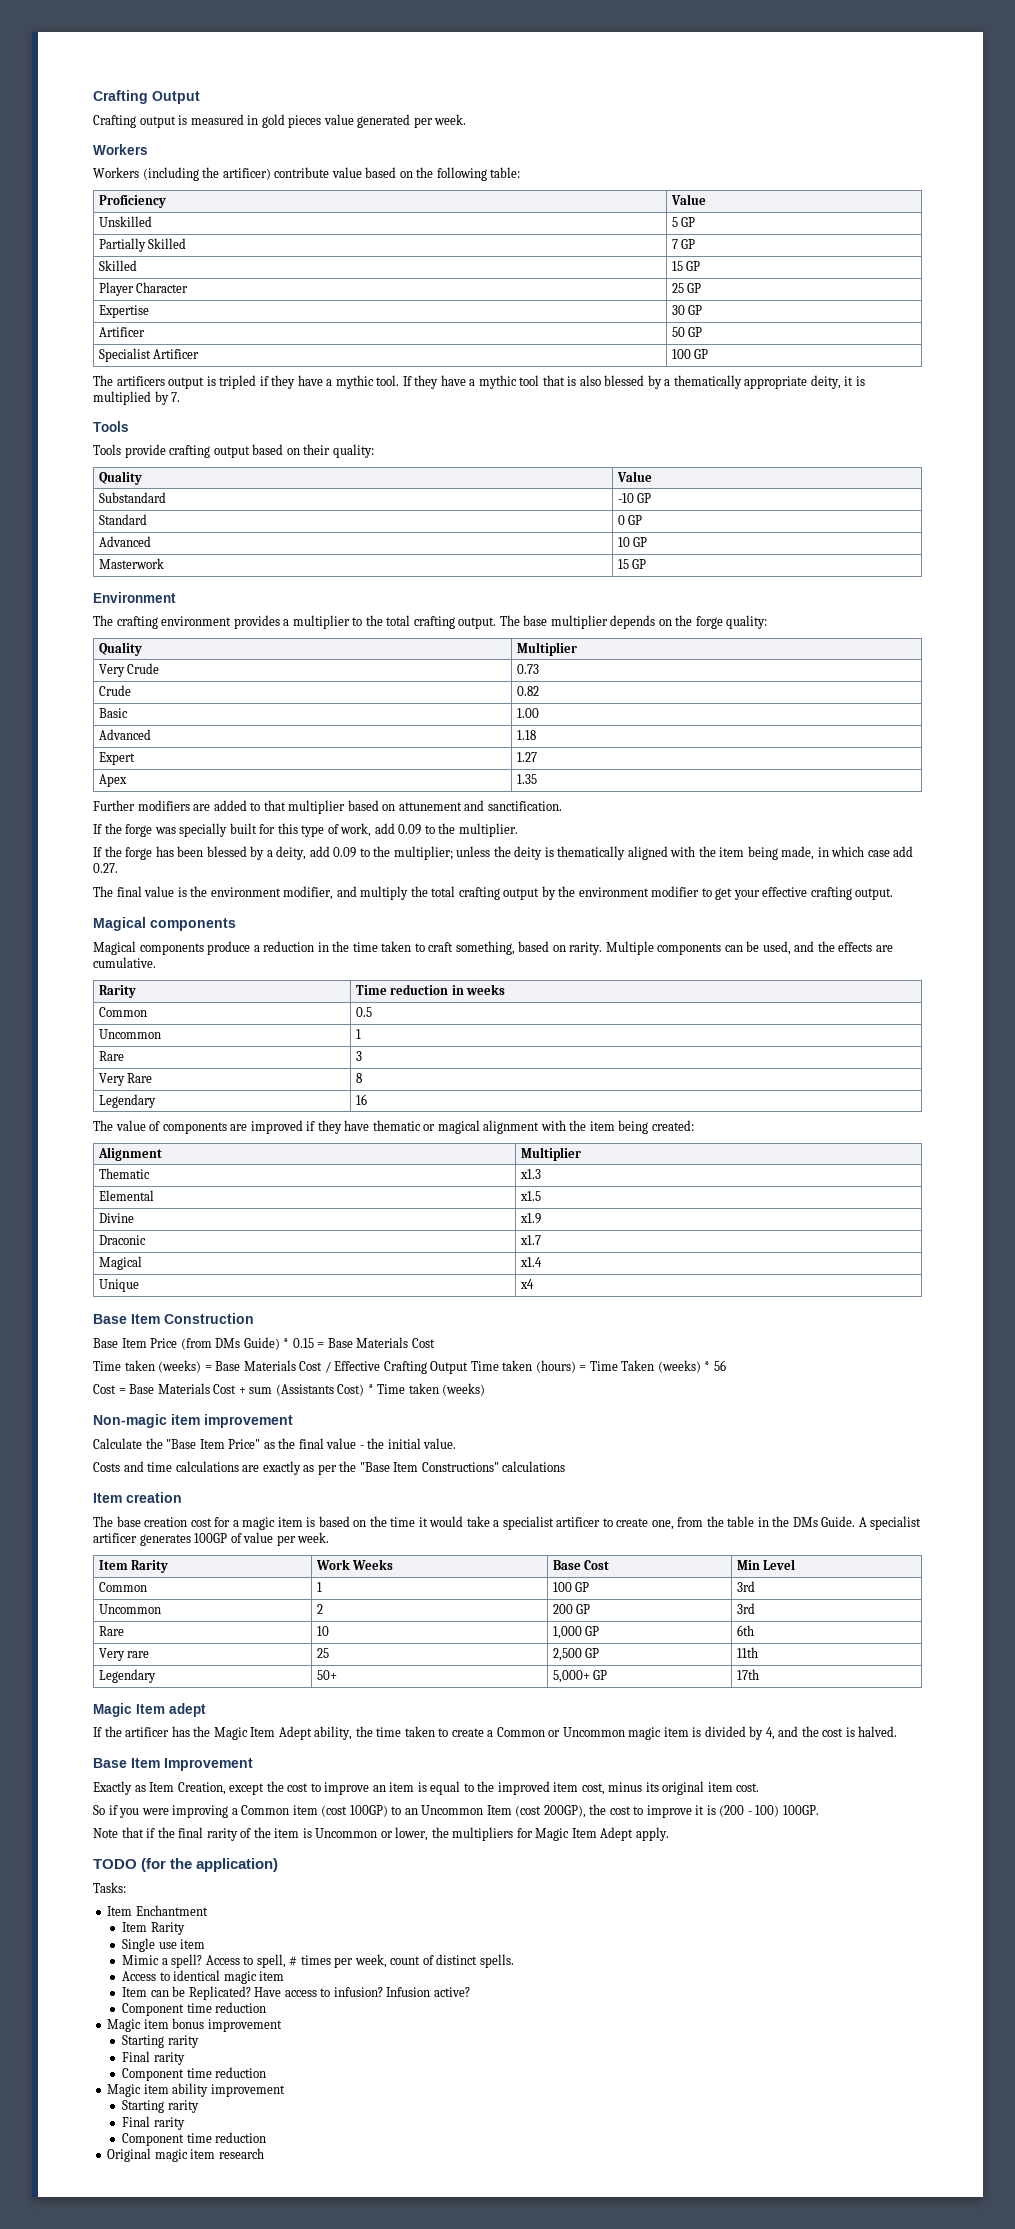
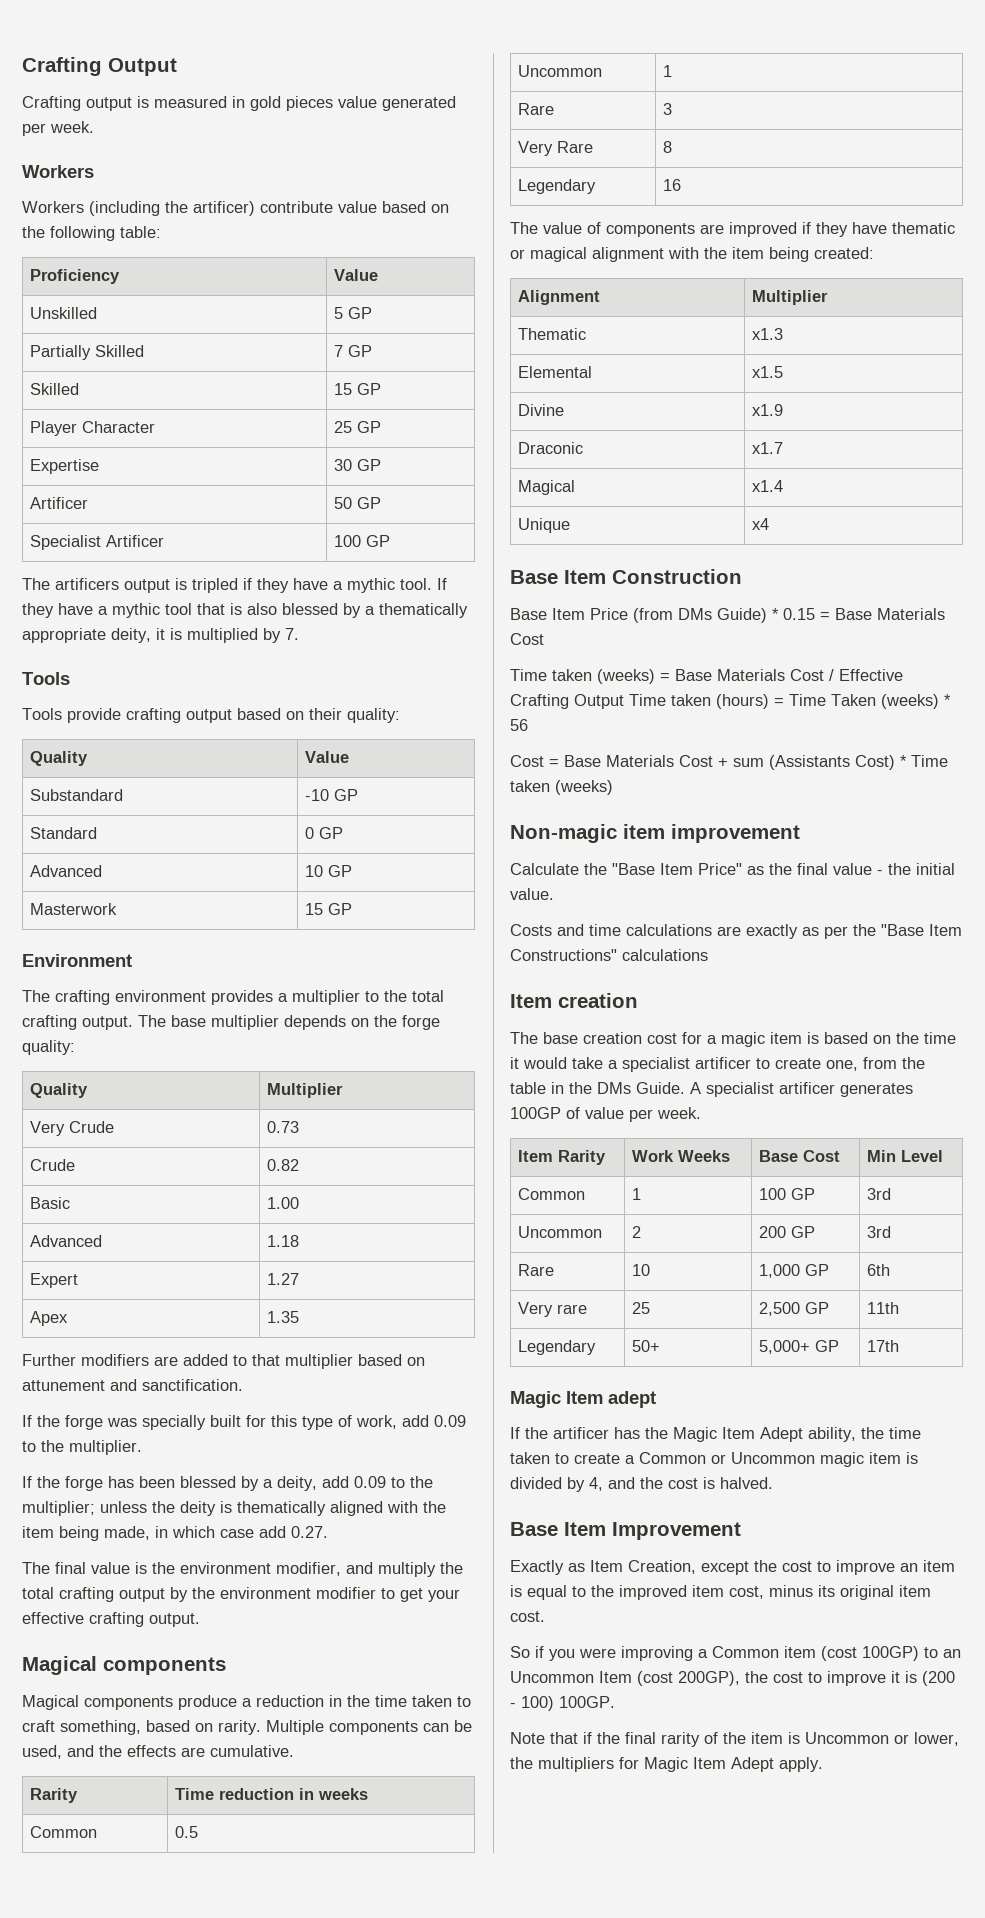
- TODO (for the application)
- Tasks:
- Item Enchantment
- Item Rarity
- Single use item
- Mimic a spell? Access to spell, # times per week, count of distinct spells.
- Access to identical magic item
- Item can be Replicated? Have access to infusion? Infusion active?
- Component time reduction
- Magic item bonus improvement
- Starting rarity
- Final rarity
- Component time reduction
- Magic item ability improvement
- Starting rarity
- Final rarity
- Component time reduction
- Original magic item research

